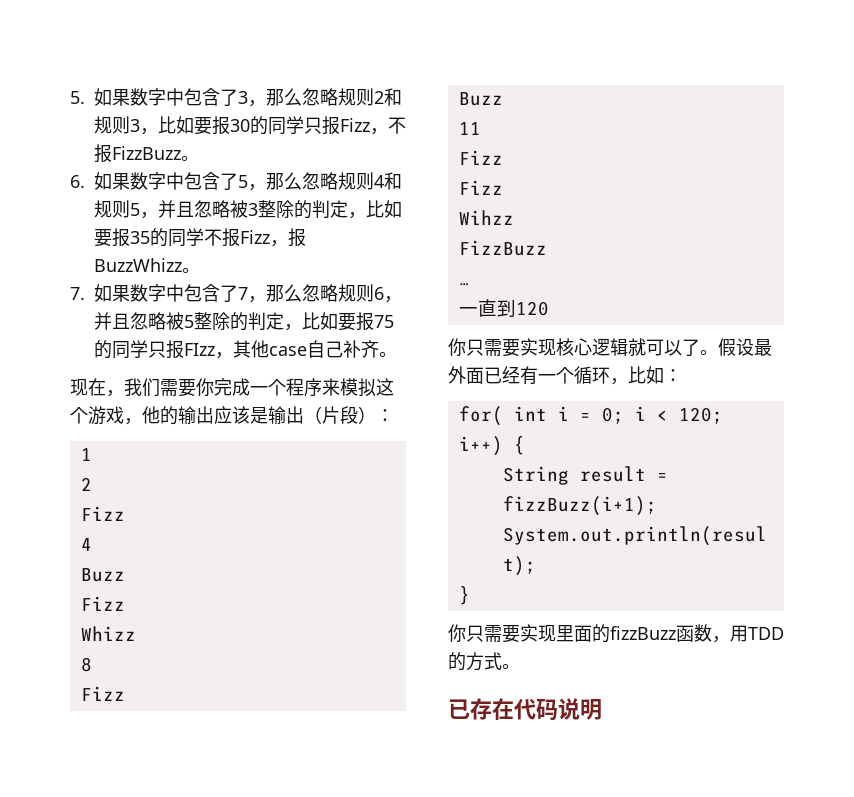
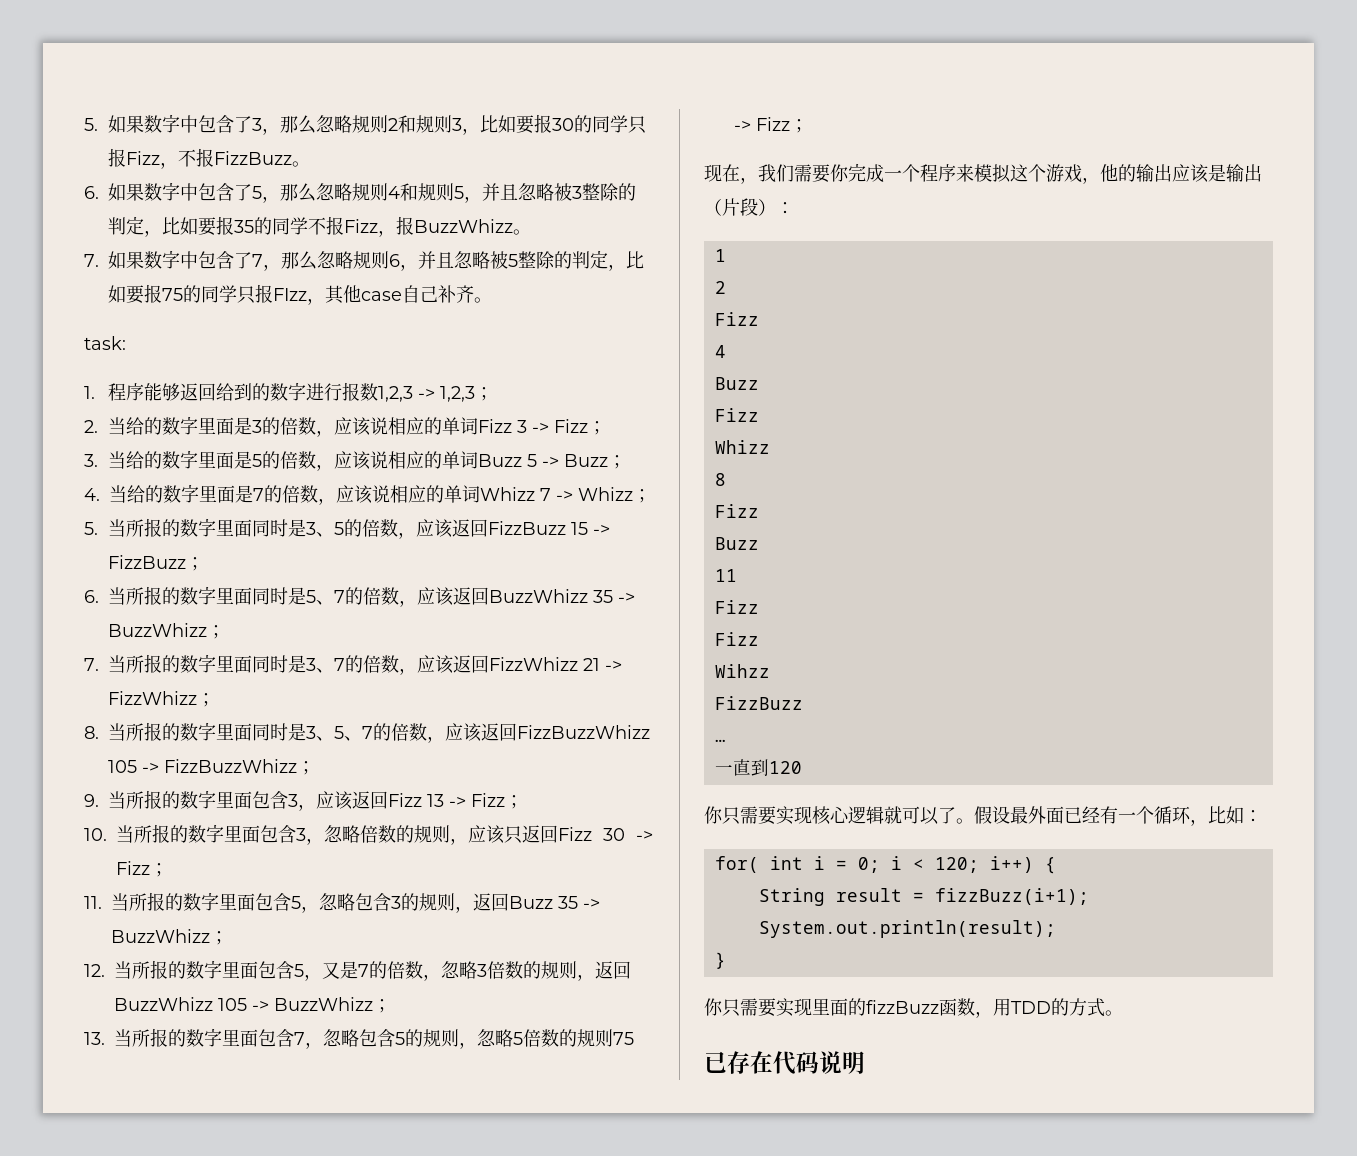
+ task:
+ 1.程序能够返回给到的数字进行报数1,2,3 -> 1,2,3；
+ 2.当给的数字里面是3的倍数，应该说相应的单词Fizz 3 -> Fizz；
+ 3.当给的数字里面是5的倍数，应该说相应的单词Buzz 5 -> Buzz；
+ 4.当给的数字里面是7的倍数，应该说相应的单词Whizz 7 -> Whizz；
+ 5.当所报的数字里面同时是3、5的倍数，应该返回FizzBuzz 15 -> FizzBuzz；
+ 6.当所报的数字里面同时是5、7的倍数，应该返回BuzzWhizz 35 -> BuzzWhizz；
+ 7.当所报的数字里面同时是3、7的倍数，应该返回FizzWhizz 21 -> FizzWhizz；
+ 8.当所报的数字里面同时是3、5、7的倍数，应该返回FizzBuzzWhizz 105 -> FizzBuzzWhizz；
+ 9.当所报的数字里面包含3，应该返回Fizz 13 -> Fizz；
+ 10.当所报的数字里面包含3，忽略倍数的规则，应该只返回Fizz 30 -> Fizz；
+ 11.当所报的数字里面包含5，忽略包含3的规则，返回Buzz 35 -> BuzzWhizz；
+ 12.当所报的数字里面包含5，又是7的倍数，忽略3倍数的规则，返回BuzzWhizz 105 -> BuzzWhizz；
+ 13.当所报的数字里面包含7，忽略包含5的规则，忽略5倍数的规则75 -> Fizz；

